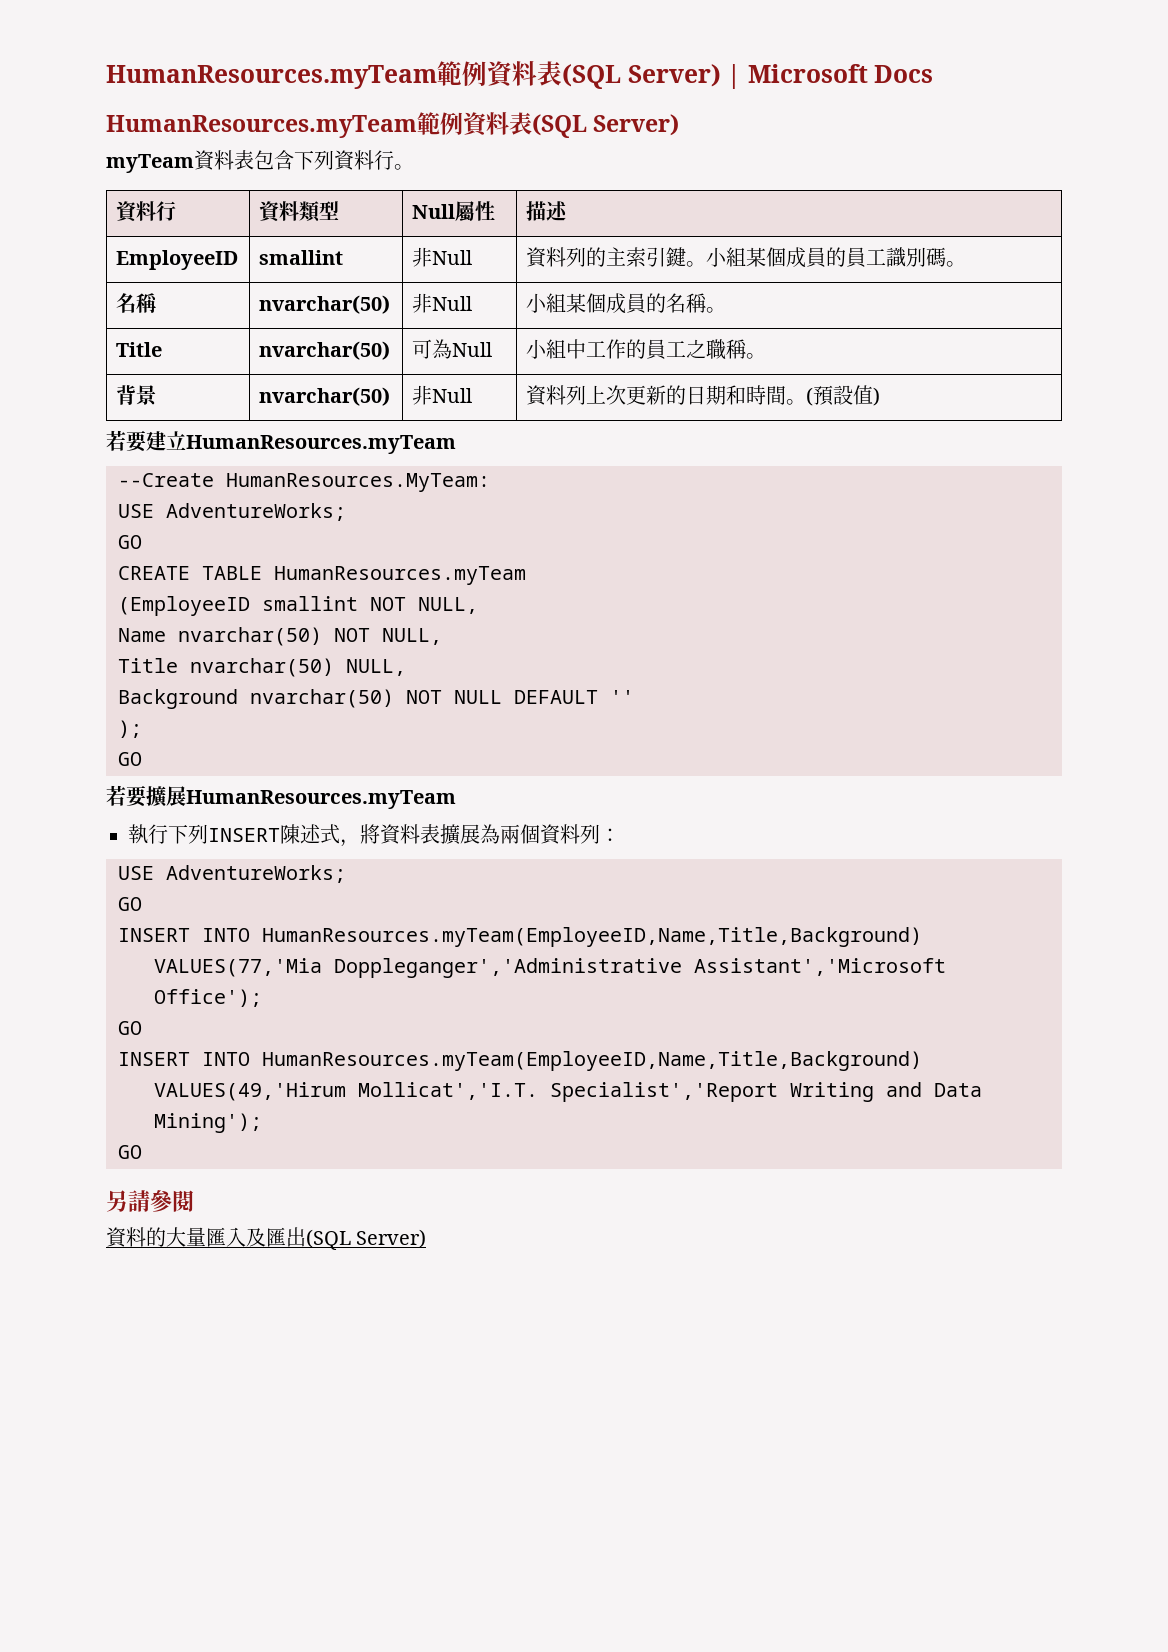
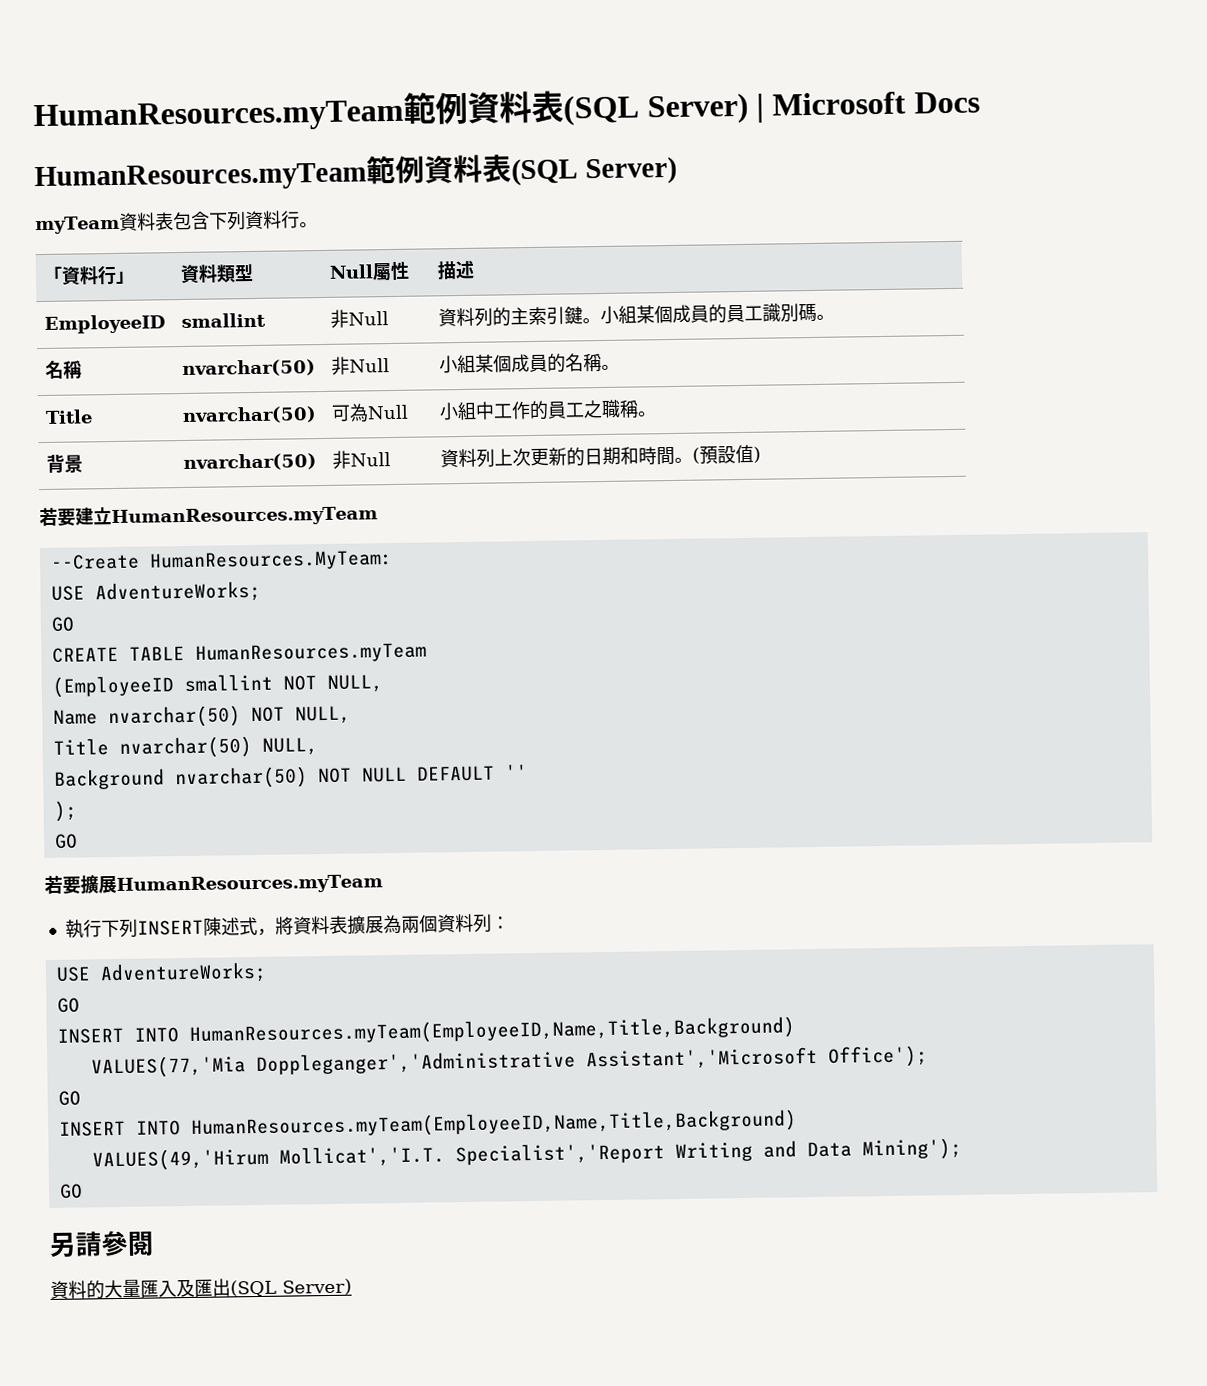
- 資料行 | 資料類型 | Null屬性 | 描述
+ 「資料行」 | 資料類型 | Null屬性 | 描述

